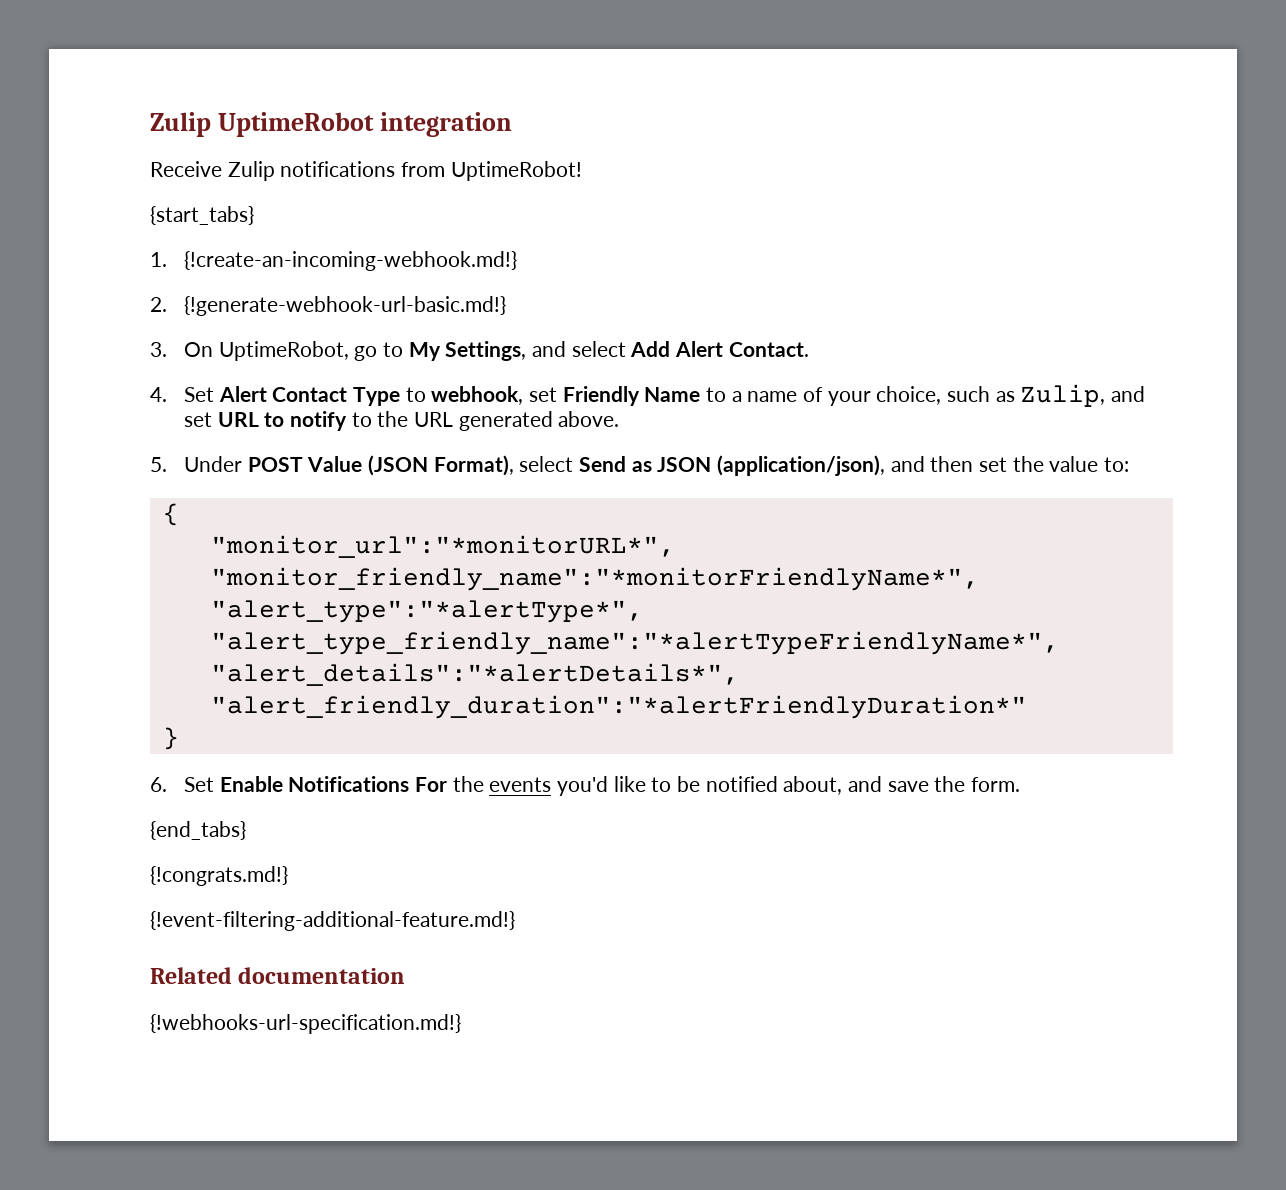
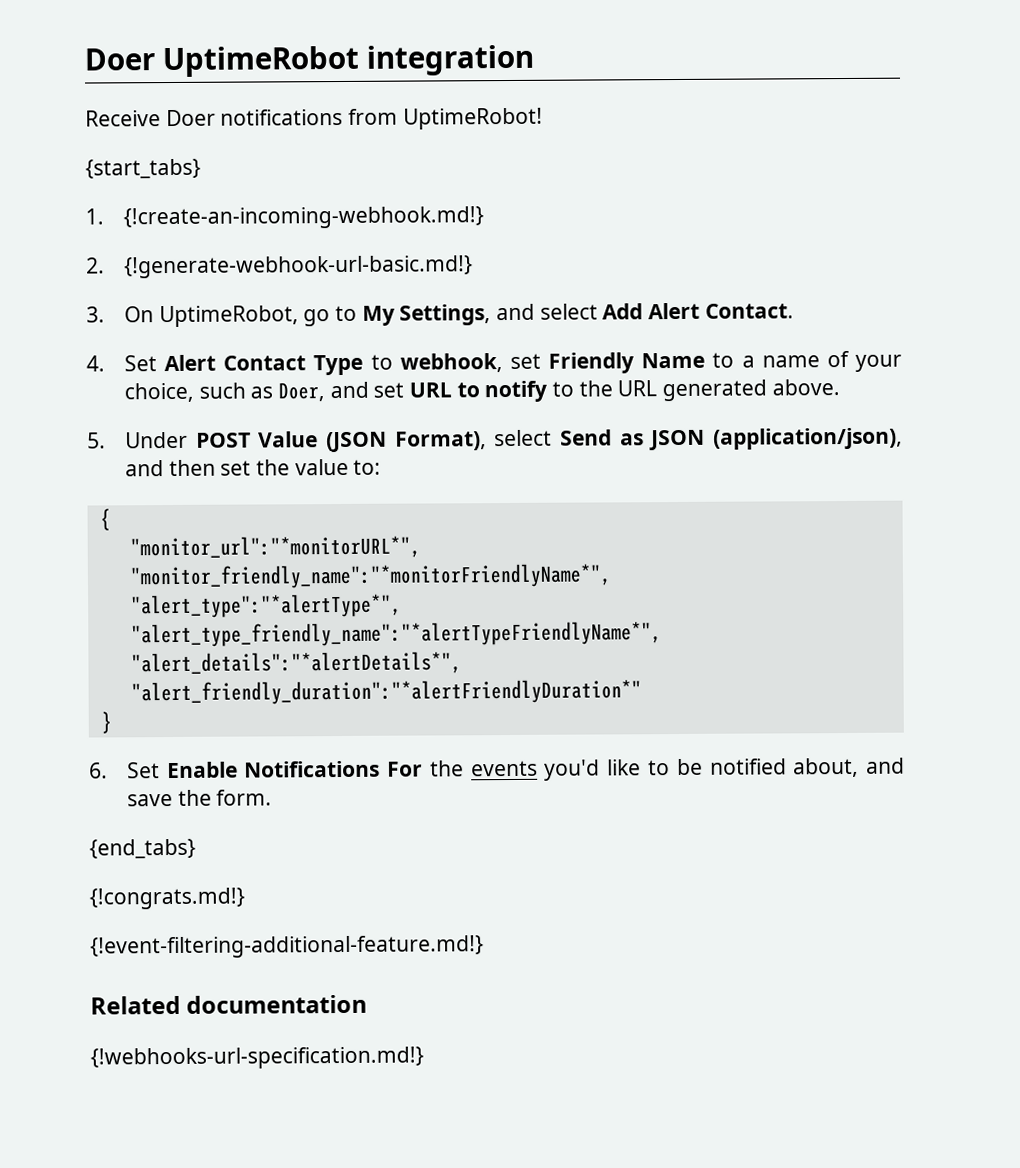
- Zulip UptimeRobot integration
+ Doer UptimeRobot integration
- Receive Zulip notifications from UptimeRobot!
+ Receive Doer notifications from UptimeRobot!
- 4. Set Alert Contact Type to webhook, set Friendly Name to a name of your choice, such as Zulip, and set URL to notify to the URL generated above.
+ 4. Set Alert Contact Type to webhook, set Friendly Name to a name of your choice, such as Doer, and set URL to notify to the URL generated above.

